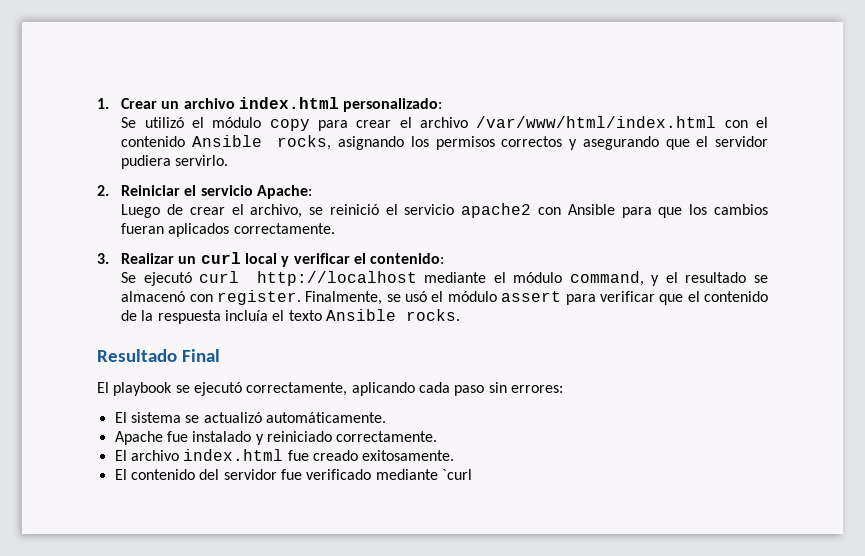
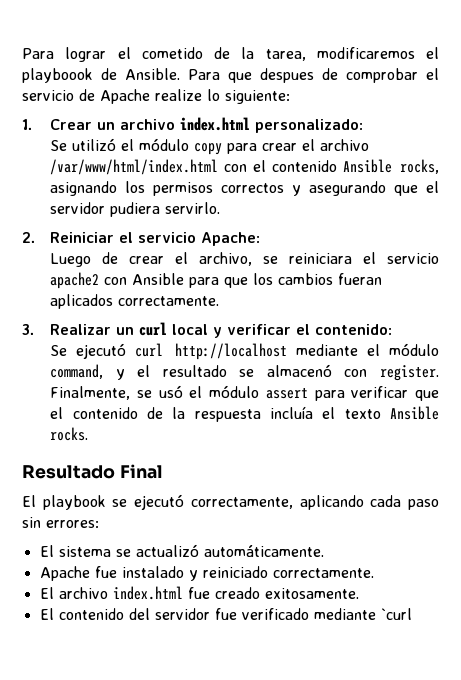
+ Para lograr el cometido de la tarea, modificaremos el playboook de Ansible. Para que despues de comprobar el servicio de Apache realize lo siguiente:
- Luego de crear el archivo, se reinició el servicio apache2 con Ansible para que los cambios fueran aplicados correctamente.
+ Luego de crear el archivo, se reiniciara el servicio apache2 con Ansible para que los cambios fueran aplicados correctamente.

